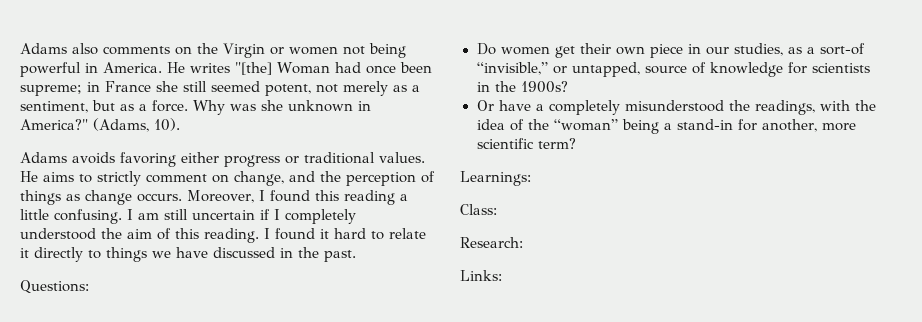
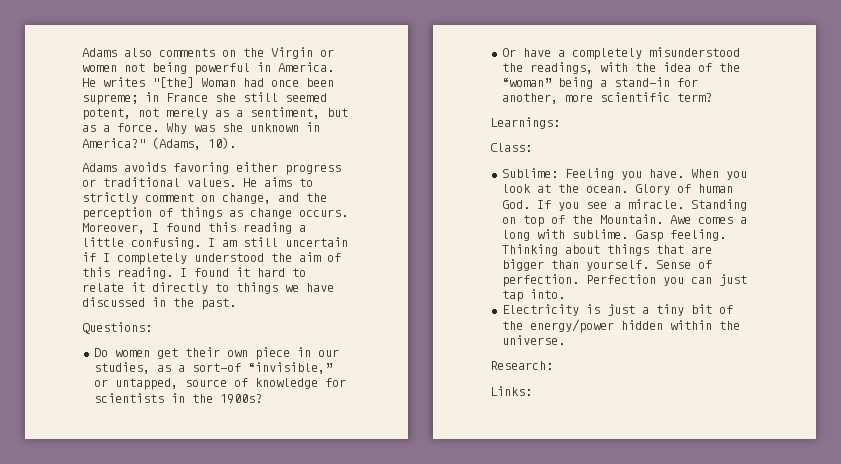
+ Sublime: Feeling you have. When you look at the ocean. Glory of human God. If you see a miracle. Standing on top of the Mountain. Awe comes a long with sublime. Gasp feeling. Thinking about things that are bigger than yourself. Sense of perfection. Perfection you can just tap into.
+ Electricity is just a tiny bit of the energy/power hidden within the universe.

